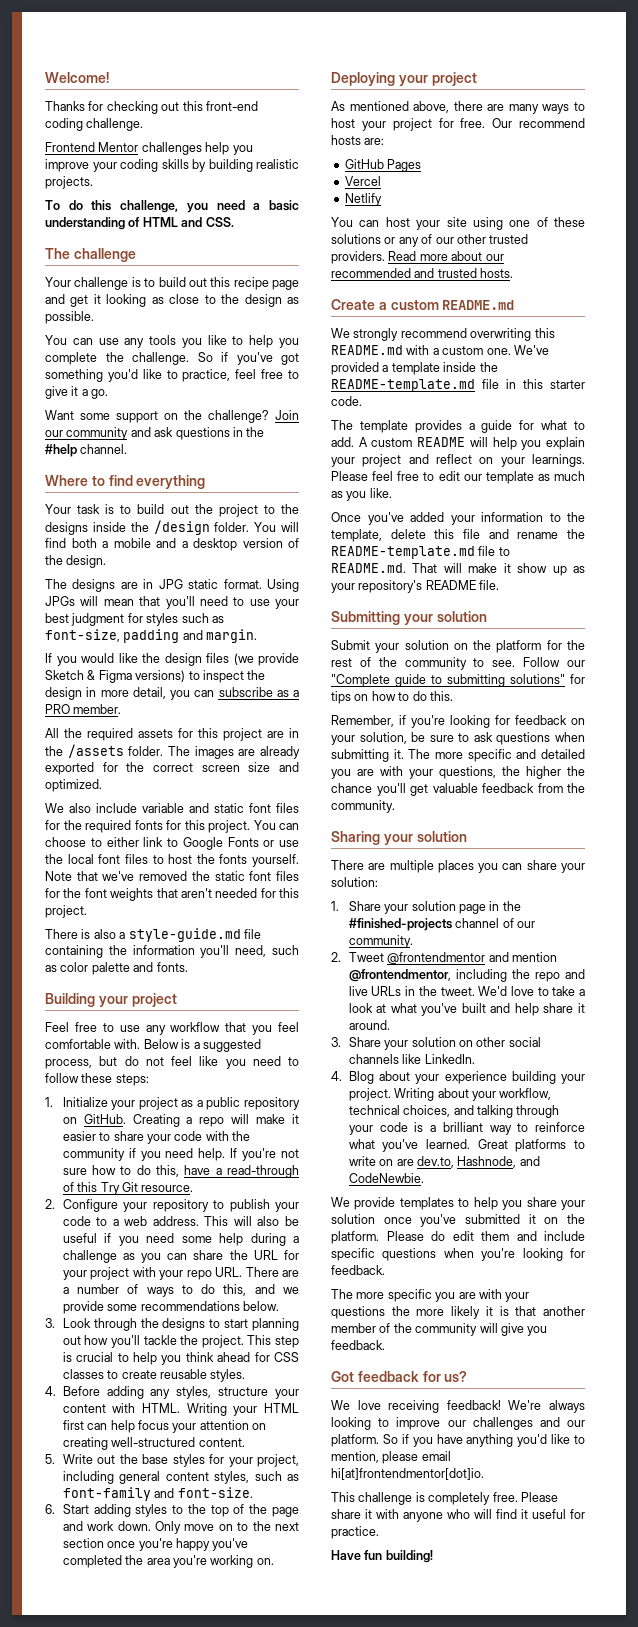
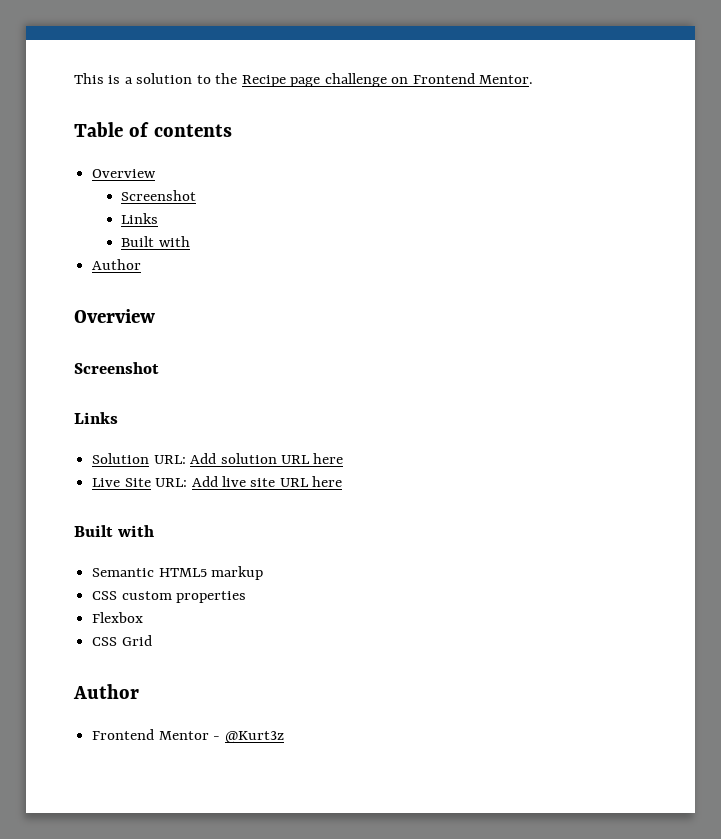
- Welcome!
- Thanks for checking out this front-end coding challenge.
- Frontend Mentor challenges help you improve your coding skills by building realistic projects.
- To do this challenge, you need a basic understanding of HTML and CSS.
- The challenge
- Your challenge is to build out this recipe page and get it looking as close to the design as possible.
- You can use any tools you like to help you complete the challenge. So if you've got something you'd like to practice, feel free to give it a go.
- Want some support on the challenge? Join our community and ask questions in the #help channel.
- Where to find everything
- Your task is to build out the project to the designs inside the /design folder. You will find both a mobile and a desktop version of the design.
- The designs are in JPG static format. Using JPGs will mean that you'll need to use your best judgment for styles such as font-size, padding and margin.
- If you would like the design files (we provide Sketch & Figma versions) to inspect the design in more detail, you can subscribe as a PRO member.
- All the required assets for this project are in the /assets folder. The images are already exported for the correct screen size and optimized.
- We also include variable and static font files for the required fonts for this project. You can choose to either link to Google Fonts or use the local font files to host the fonts yourself. Note that we've removed the static font files for the font weights that aren't needed for this project.
- There is also a style-guide.md file containing the information you'll need, such as color palette and fonts.
- Building your project
- Feel free to use any workflow that you feel comfortable with. Below is a suggested process, but do not feel like you need to follow these steps:
- 1. Initialize your project as a public repository on GitHub. Creating a repo will make it easier to share your code with the community if you need help. If you're not sure how to do this, have a read-through of this Try Git resource.
- 2. Configure your repository to publish your code to a web address. This will also be useful if you need some help during a challenge as you can share the URL for your project with your repo URL. There are a number of ways to do this, and we provide some recommendations below.
- 3. Look through the designs to start planning out how you'll tackle the project. This step is crucial to help you think ahead for CSS classes to create reusable styles.
- 4. Before adding any styles, structure your content with HTML. Writing your HTML first can help focus your attention on creating well-structured content.
- 5. Write out the base styles for your project, including general content styles, such as font-family and font-size.
- 6. Start adding styles to the top of the page and work down. Only move on to the next section once you're happy you've completed the area you're working on.
- Deploying your project
- As mentioned above, there are many ways to host your project for free. Our recommend hosts are:
- GitHub Pages
- Vercel
- Netlify
- You can host your site using one of these solutions or any of our other trusted providers. Read more about our recommended and trusted hosts.
- Create a custom README.md
- We strongly recommend overwriting this README.md with a custom one. We've provided a template inside the README-template.md file in this starter code.
- The template provides a guide for what to add. A custom README will help you explain your project and reflect on your learnings. Please feel free to edit our template as much as you like.
- Once you've added your information to the template, delete this file and rename the README-template.md file to README.md. That will make it show up as your repository's README file.
- Submitting your solution
- Submit your solution on the platform for the rest of the community to see. Follow our "Complete guide to submitting solutions" for tips on how to do this.
- Remember, if you're looking for feedback on your solution, be sure to ask questions when submitting it. The more specific and detailed you are with your questions, the higher the chance you'll get valuable feedback from the community.
- Sharing your solution
- There are multiple places you can share your solution:
- 1. Share your solution page in the #finished-projects channel of our community.
- 2. Tweet @frontendmentor and mention @frontendmentor, including the repo and live URLs in the tweet. We'd love to take a look at what you've built and help share it around.
- 3. Share your solution on other social channels like LinkedIn.
- 4. Blog about your experience building your project. Writing about your workflow, technical choices, and talking through your code is a brilliant way to reinforce what you've learned. Great platforms to write on are dev.to, Hashnode, and CodeNewbie.
- We provide templates to help you share your solution once you've submitted it on the platform. Please do edit them and include specific questions when you're looking for feedback.
- The more specific you are with your questions the more likely it is that another member of the community will give you feedback.
- Got feedback for us?
- We love receiving feedback! We're always looking to improve our challenges and our platform. So if you have anything you'd like to mention, please email hi[at]frontendmentor[dot]io.
- This challenge is completely free. Please share it with anyone who will find it useful for practice.
- Have fun building!
+ This is a solution to the Recipe page challenge on Frontend Mentor.
+ Table of contents
+ Overview
+ Screenshot
+ Links
+ Built with
+ Author
+ Overview
+ Screenshot
+ Links
+ Solution URL: Add solution URL here
+ Live Site URL: Add live site URL here
+ Built with
+ Semantic HTML5 markup
+ CSS custom properties
+ Flexbox
+ CSS Grid
+ Author
+ Frontend Mentor - @Kurt3z

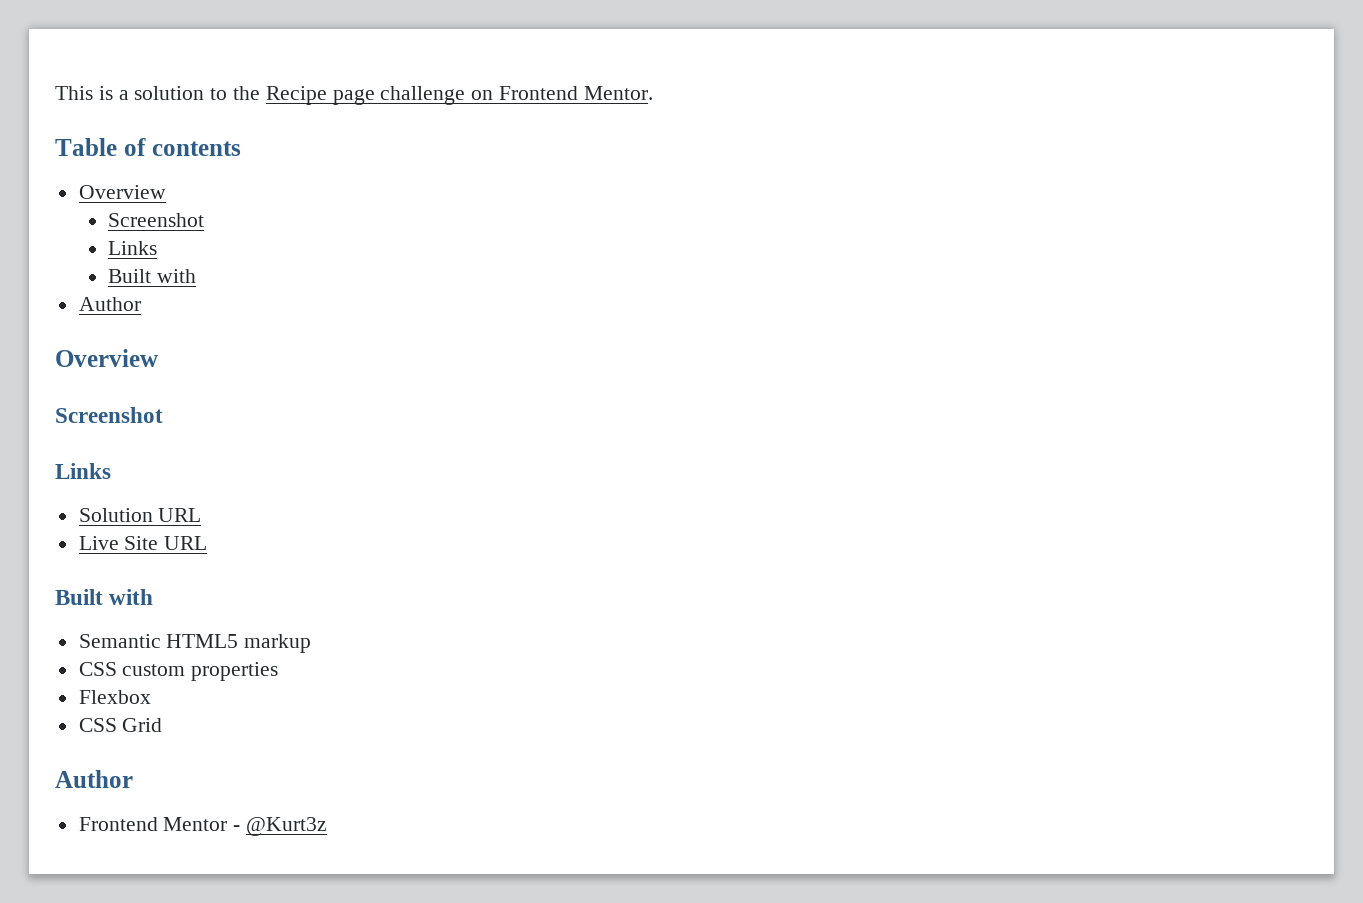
- Solution URL: Add solution URL here
+ Solution URL
- Live Site URL: Add live site URL here
+ Live Site URL

